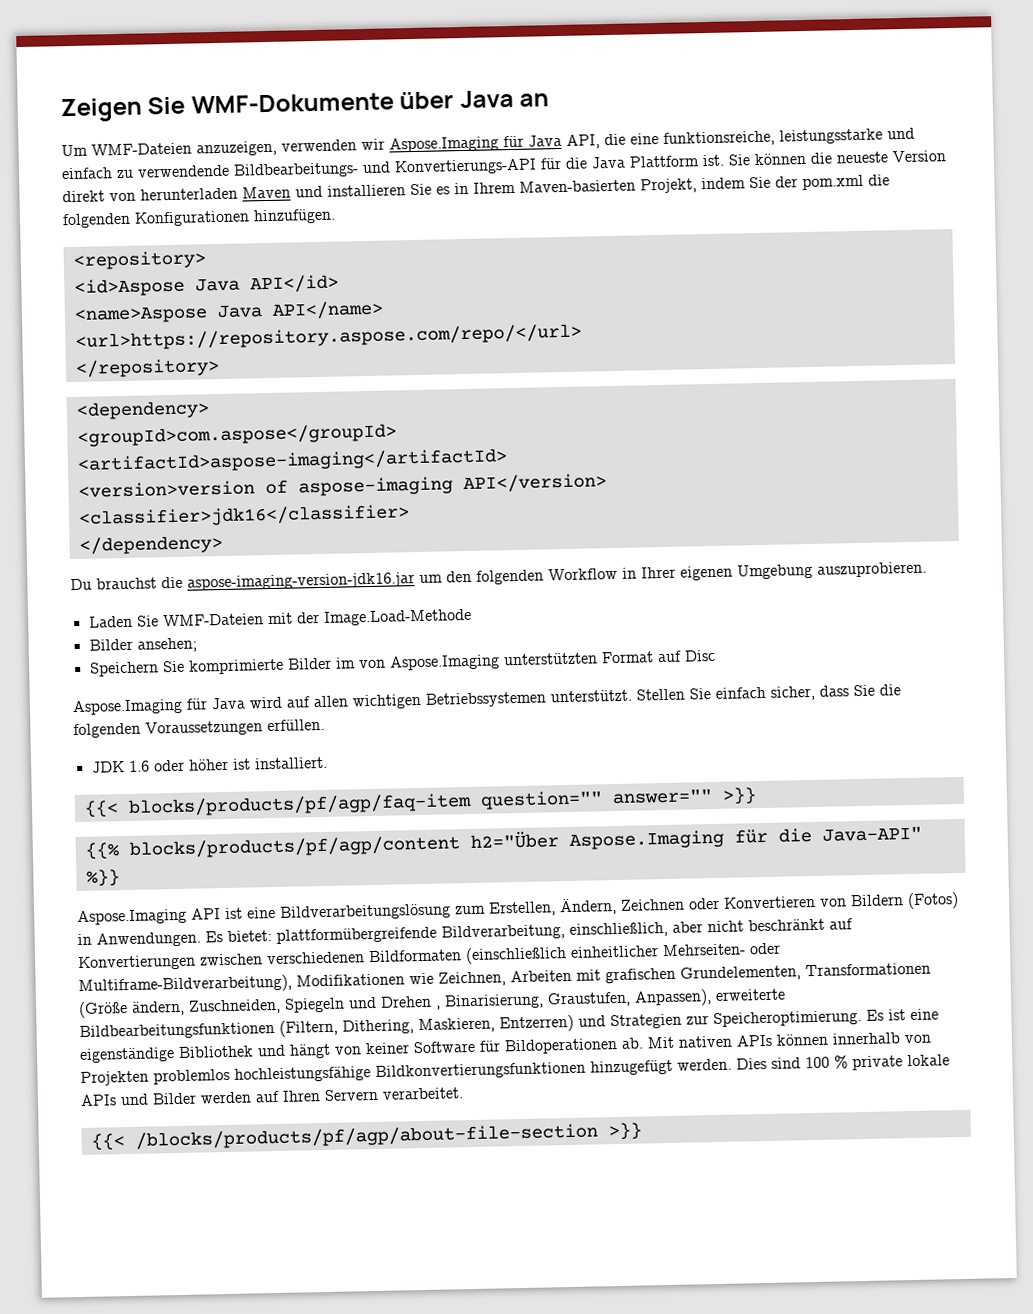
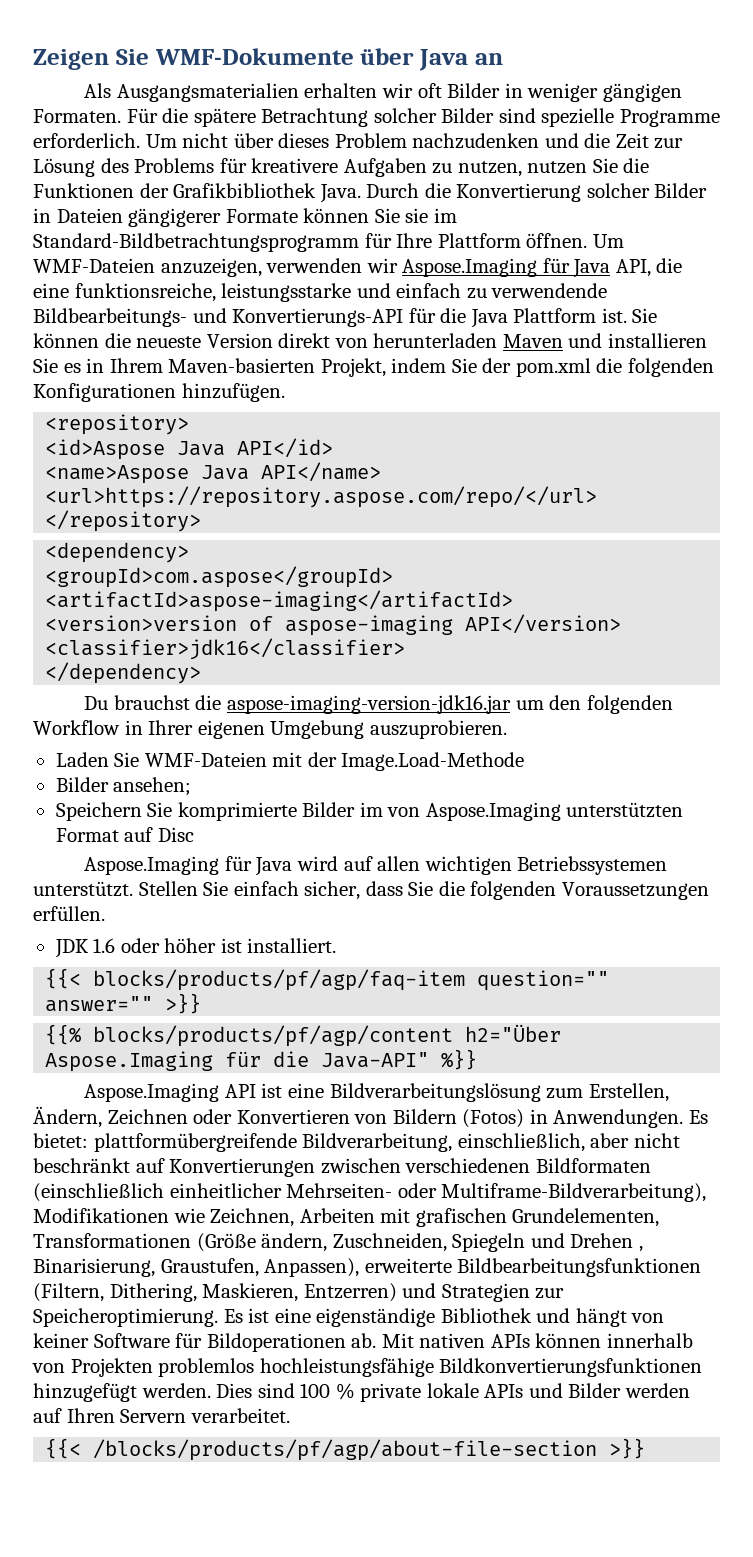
+ Als Ausgangsmaterialien erhalten wir oft Bilder in weniger gängigen Formaten. Für die spätere Betrachtung solcher Bilder sind spezielle Programme erforderlich. Um nicht über dieses Problem nachzudenken und die Zeit zur Lösung des Problems für kreativere Aufgaben zu nutzen, nutzen Sie die Funktionen der Grafikbibliothek Java. Durch die Konvertierung solcher Bilder in Dateien gängigerer Formate können Sie sie im Standard-Bildbetrachtungsprogramm für Ihre Plattform öffnen.

